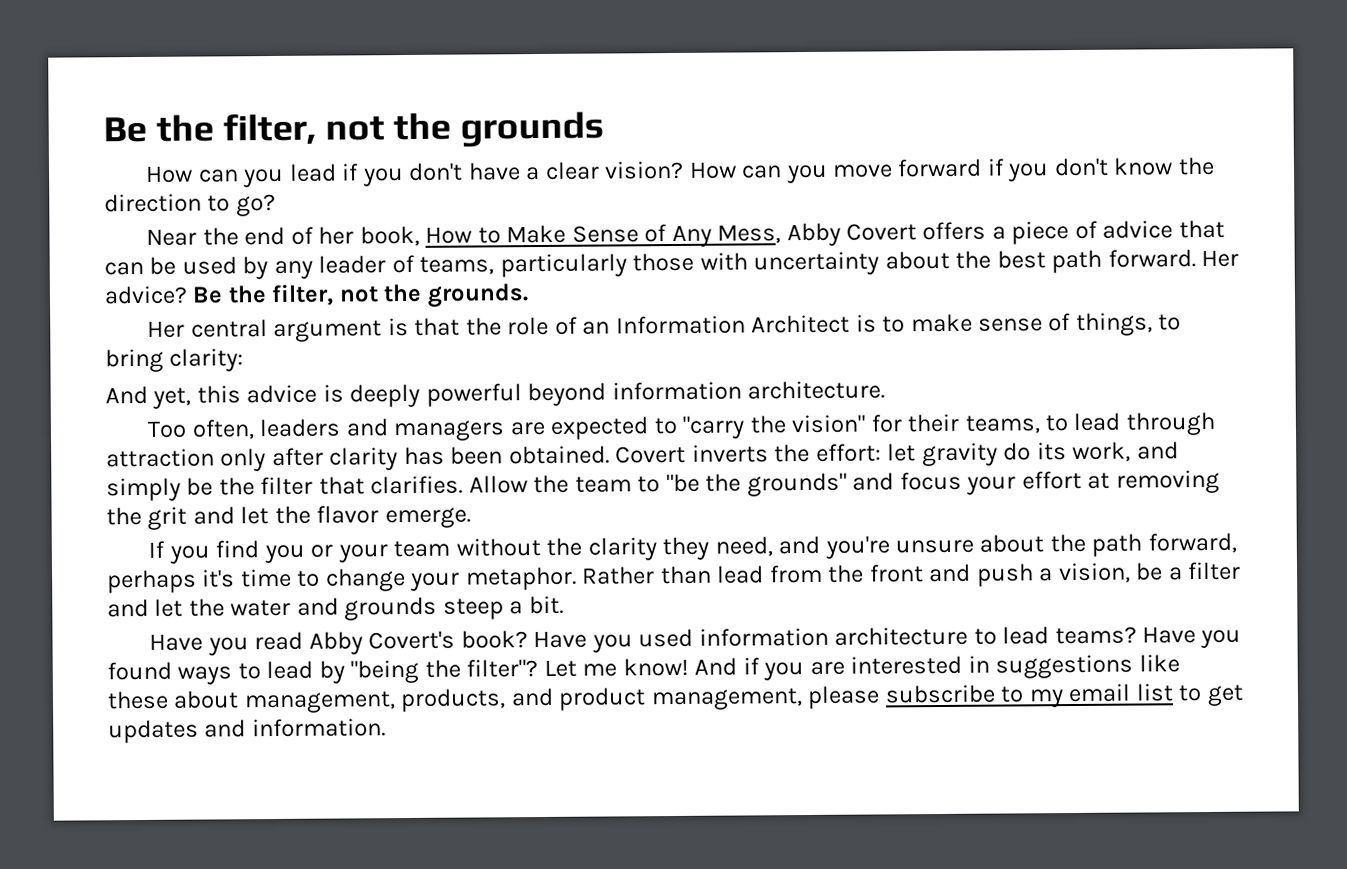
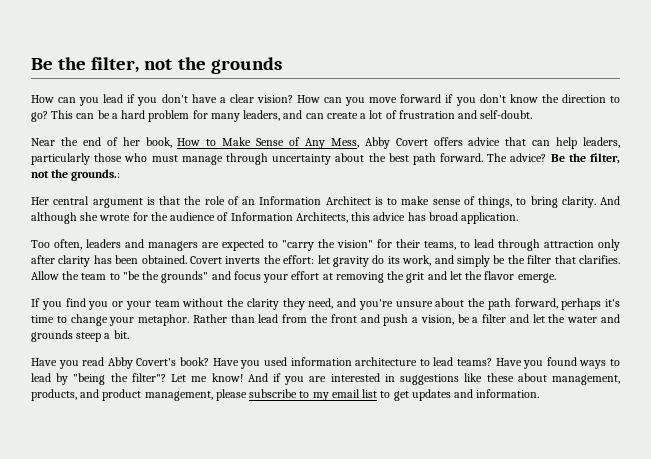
+ This can be a hard problem for many leaders, and can create a lot of frustration and self-doubt.
- Near the end of her book, How to Make Sense of Any Mess, Abby Covert offers a piece of advice that can be used by any leader of teams, particularly those with uncertainty about the best path forward.
+ Near the end of her book, How to Make Sense of Any Mess, Abby Covert offers advice that can help leaders, particularly those who must manage through uncertainty about the best path forward.
- Her advice?
+ The advice?
- Be the filter, not the grounds.
+ Be the filter, not the grounds.:
- Her central argument is that the role of an Information Architect is to make sense of things, to bring clarity:
- And yet, this advice is deeply powerful beyond information architecture.
+ Her central argument is that the role of an Information Architect is to make sense of things, to bring clarity. And although she wrote for the audience of Information Architects, this advice has broad application.

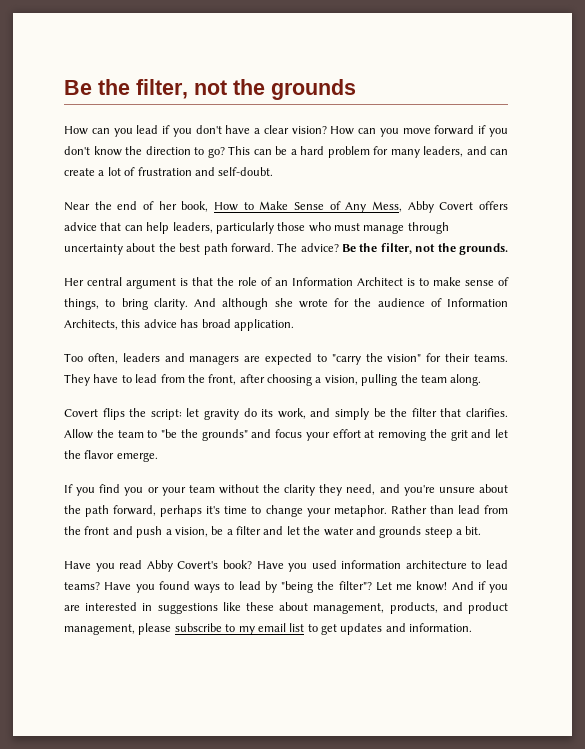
- Be the filter, not the grounds.:
+ Be the filter, not the grounds.
- Too often, leaders and managers are expected to "carry the vision" for their teams, to lead through attraction only after clarity has been obtained. Covert inverts the effort: let gravity do its work, and simply be the filter that clarifies.
+ Too often, leaders and managers are expected to "carry the vision" for their teams. They have to lead from the front, after choosing a vision, pulling the team along.
+ Covert flips the script: let gravity do its work, and simply be the filter that clarifies.

